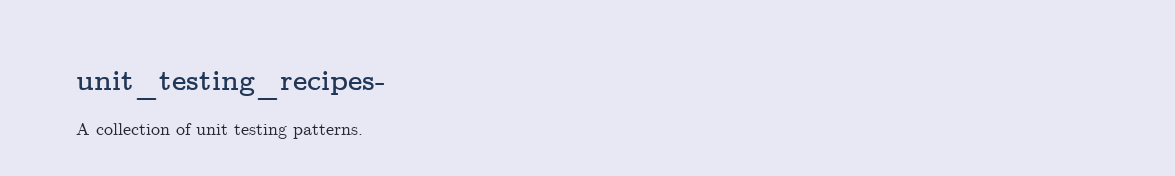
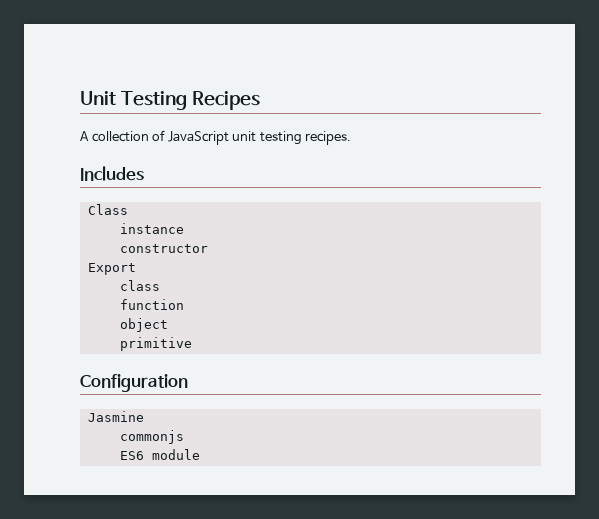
- unit_testing_recipes-
+ Unit Testing Recipes
- A collection of unit testing patterns.
+ A collection of JavaScript unit testing recipes.
+ Includes
+ Class
+ instance
+ constructor
+ Export
+ class
+ function
+ object
+ primitive
+ Configuration
+ Jasmine
+ commonjs
+ ES6 module

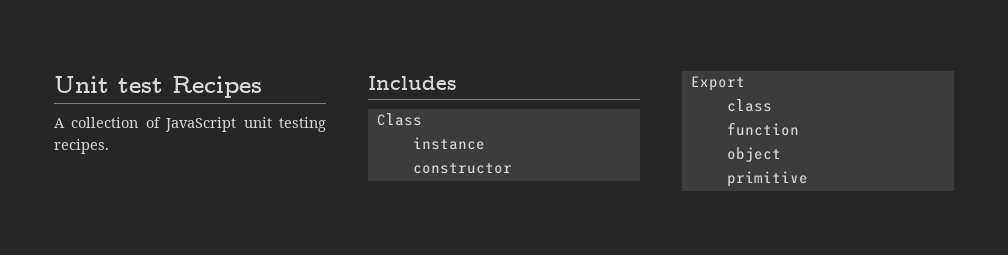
- Unit Testing Recipes
+ Unit test Recipes
- Configuration
- Jasmine
- commonjs
- ES6 module

